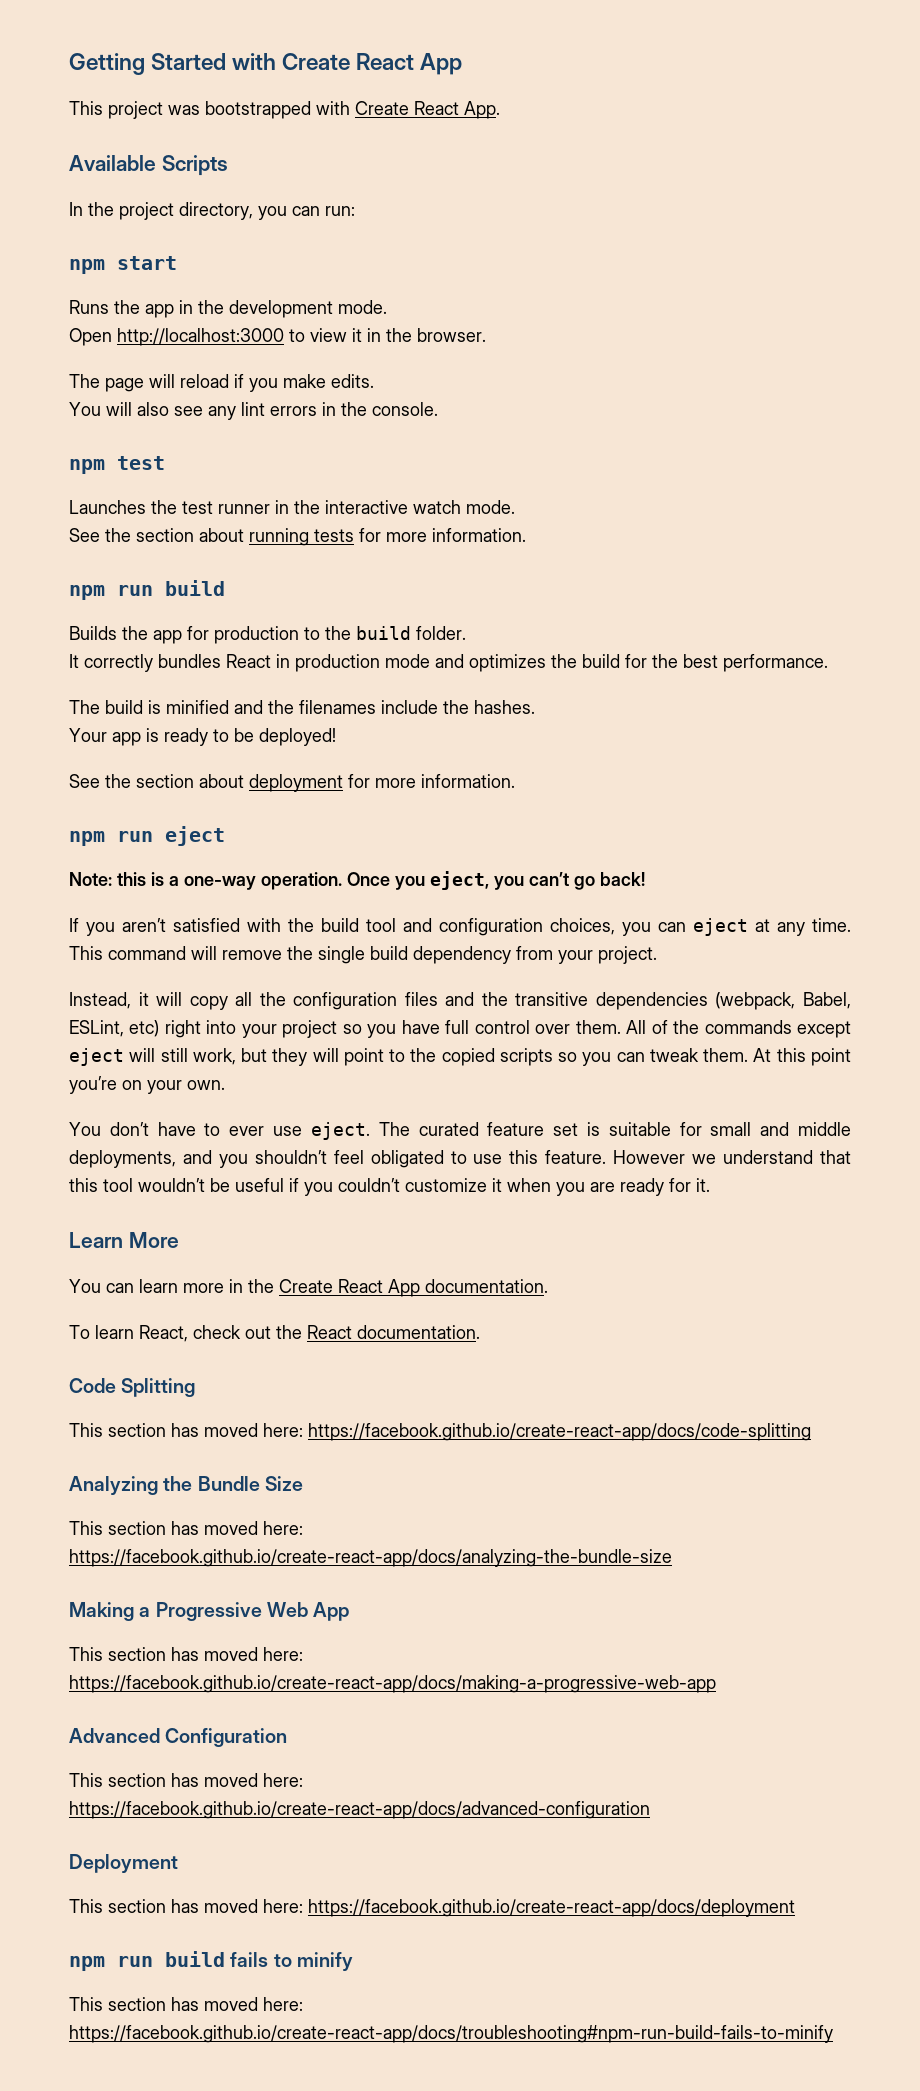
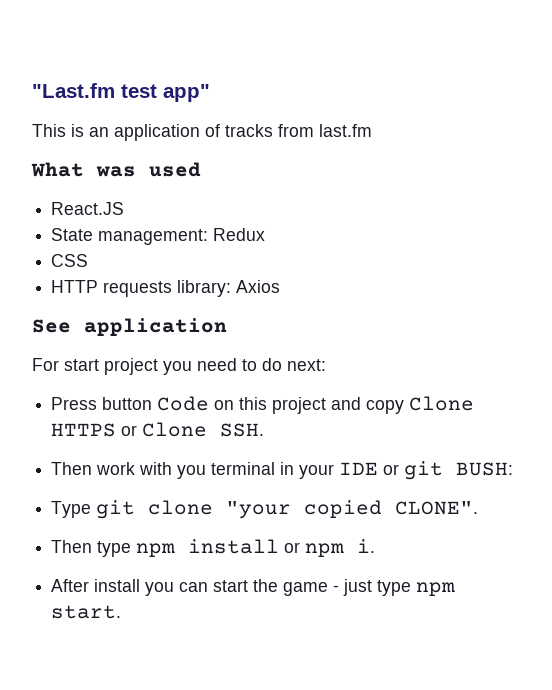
- Getting Started with Create React App
- This project was bootstrapped with Create React App.
- Available Scripts
- In the project directory, you can run:
- npm start
- Runs the app in the development mode.
- Open http://localhost:3000 to view it in the browser.
- The page will reload if you make edits.
- You will also see any lint errors in the console.
- npm test
- Launches the test runner in the interactive watch mode.
- See the section about running tests for more information.
- npm run build
- Builds the app for production to the build folder.
- It correctly bundles React in production mode and optimizes the build for the best performance.
- The build is minified and the filenames include the hashes.
- Your app is ready to be deployed!
- See the section about deployment for more information.
- npm run eject
- Note: this is a one-way operation. Once you eject, you can’t go back!
- If you aren’t satisfied with the build tool and configuration choices, you can eject at any time. This command will remove the single build dependency from your project.
- Instead, it will copy all the configuration files and the transitive dependencies (webpack, Babel, ESLint, etc) right into your project so you have full control over them. All of the commands except eject will still work, but they will point to the copied scripts so you can tweak them. At this point you’re on your own.
- You don’t have to ever use eject. The curated feature set is suitable for small and middle deployments, and you shouldn’t feel obligated to use this feature. However we understand that this tool wouldn’t be useful if you couldn’t customize it when you are ready for it.
- Learn More
- You can learn more in the Create React App documentation.
- To learn React, check out the React documentation.
- Code Splitting
- This section has moved here: https://facebook.github.io/create-react-app/docs/code-splitting
- Analyzing the Bundle Size
- This section has moved here: https://facebook.github.io/create-react-app/docs/analyzing-the-bundle-size
- Making a Progressive Web App
- This section has moved here: https://facebook.github.io/create-react-app/docs/making-a-progressive-web-app
- Advanced Configuration
- This section has moved here: https://facebook.github.io/create-react-app/docs/advanced-configuration
- Deployment
- This section has moved here: https://facebook.github.io/create-react-app/docs/deployment
- npm run build fails to minify
- This section has moved here: https://facebook.github.io/create-react-app/docs/troubleshooting#npm-run-build-fails-to-minify
+ "Last.fm test app"
+ This is an application of tracks from last.fm
+ What was used
+ React.JS
+ State management: Redux
+ CSS
+ HTTP requests library: Axios
+ See application
+ For start project you need to do next:
+ Press button Code on this project and copy Clone HTTPS or Clone SSH.
+ Then work with you terminal in your IDE or git BUSH:
+ Type git clone "your copied CLONE".
+ Then type npm install or npm i.
+ After install you can start the game - just type npm start.

